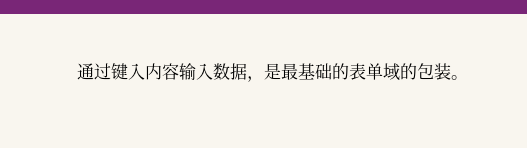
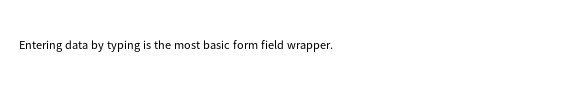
- 通过键入内容输入数据，是最基础的表单域的包装。
+ Entering data by typing is the most basic form field wrapper.

